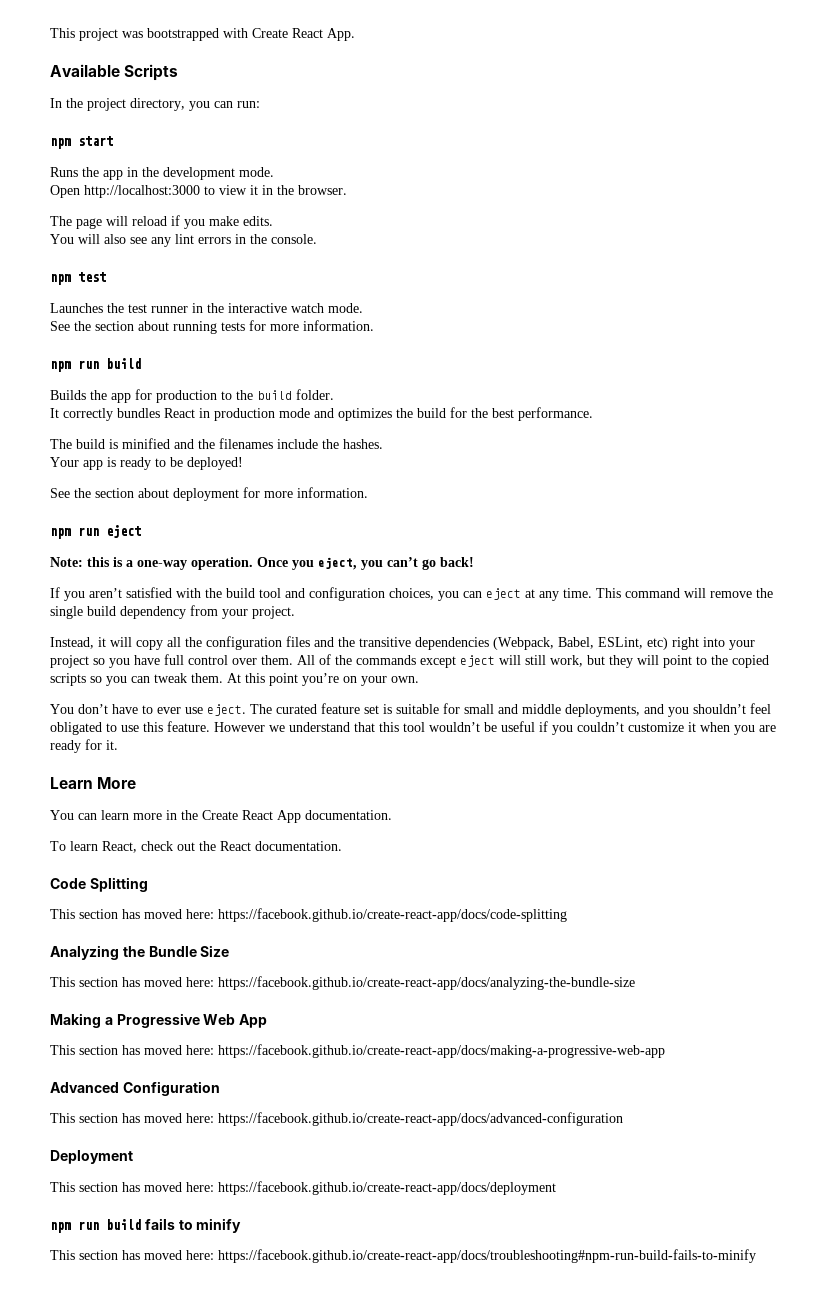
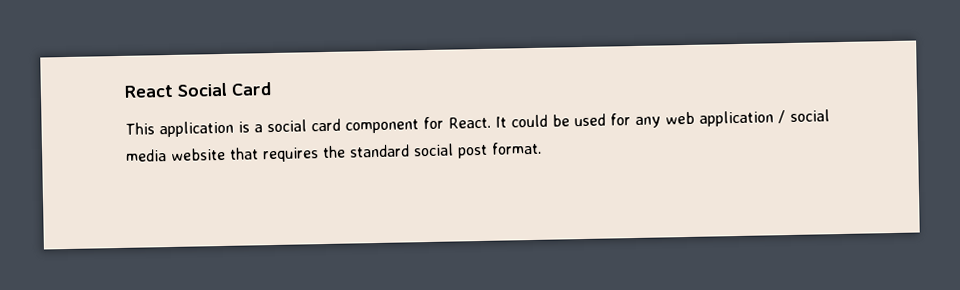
- This project was bootstrapped with Create React App.
- Available Scripts
- In the project directory, you can run:
- npm start
- Runs the app in the development mode.
- Open http://localhost:3000 to view it in the browser.
- The page will reload if you make edits.
- You will also see any lint errors in the console.
- npm test
- Launches the test runner in the interactive watch mode.
- See the section about running tests for more information.
- npm run build
- Builds the app for production to the build folder.
- It correctly bundles React in production mode and optimizes the build for the best performance.
- The build is minified and the filenames include the hashes.
- Your app is ready to be deployed!
- See the section about deployment for more information.
- npm run eject
- Note: this is a one-way operation. Once you eject, you can’t go back!
- If you aren’t satisfied with the build tool and configuration choices, you can eject at any time. This command will remove the single build dependency from your project.
- Instead, it will copy all the configuration files and the transitive dependencies (Webpack, Babel, ESLint, etc) right into your project so you have full control over them. All of the commands except eject will still work, but they will point to the copied scripts so you can tweak them. At this point you’re on your own.
- You don’t have to ever use eject. The curated feature set is suitable for small and middle deployments, and you shouldn’t feel obligated to use this feature. However we understand that this tool wouldn’t be useful if you couldn’t customize it when you are ready for it.
- Learn More
- You can learn more in the Create React App documentation.
- To learn React, check out the React documentation.
- Code Splitting
- This section has moved here: https://facebook.github.io/create-react-app/docs/code-splitting
- Analyzing the Bundle Size
- This section has moved here: https://facebook.github.io/create-react-app/docs/analyzing-the-bundle-size
- Making a Progressive Web App
- This section has moved here: https://facebook.github.io/create-react-app/docs/making-a-progressive-web-app
- Advanced Configuration
- This section has moved here: https://facebook.github.io/create-react-app/docs/advanced-configuration
- Deployment
- This section has moved here: https://facebook.github.io/create-react-app/docs/deployment
- npm run build fails to minify
- This section has moved here: https://facebook.github.io/create-react-app/docs/troubleshooting#npm-run-build-fails-to-minify
+ React Social Card
+ This application is a social card component for React. It could be used for any web application / social media website that requires the standard social post format.

